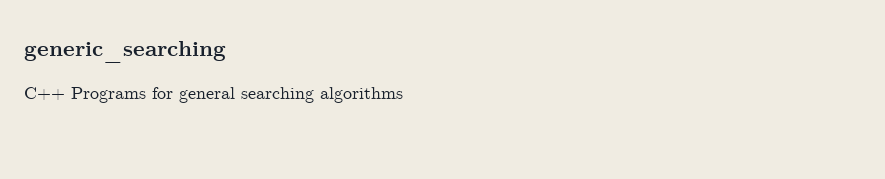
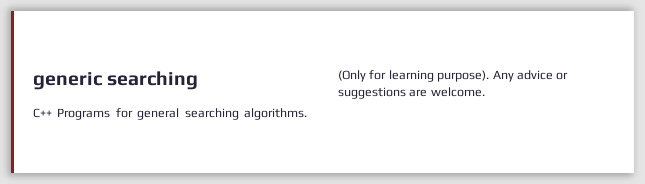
- generic_searching
+ generic searching
- C++ Programs for general searching algorithms
+ C++ Programs for general searching algorithms. (Only for learning purpose). Any advice or suggestions are welcome.

